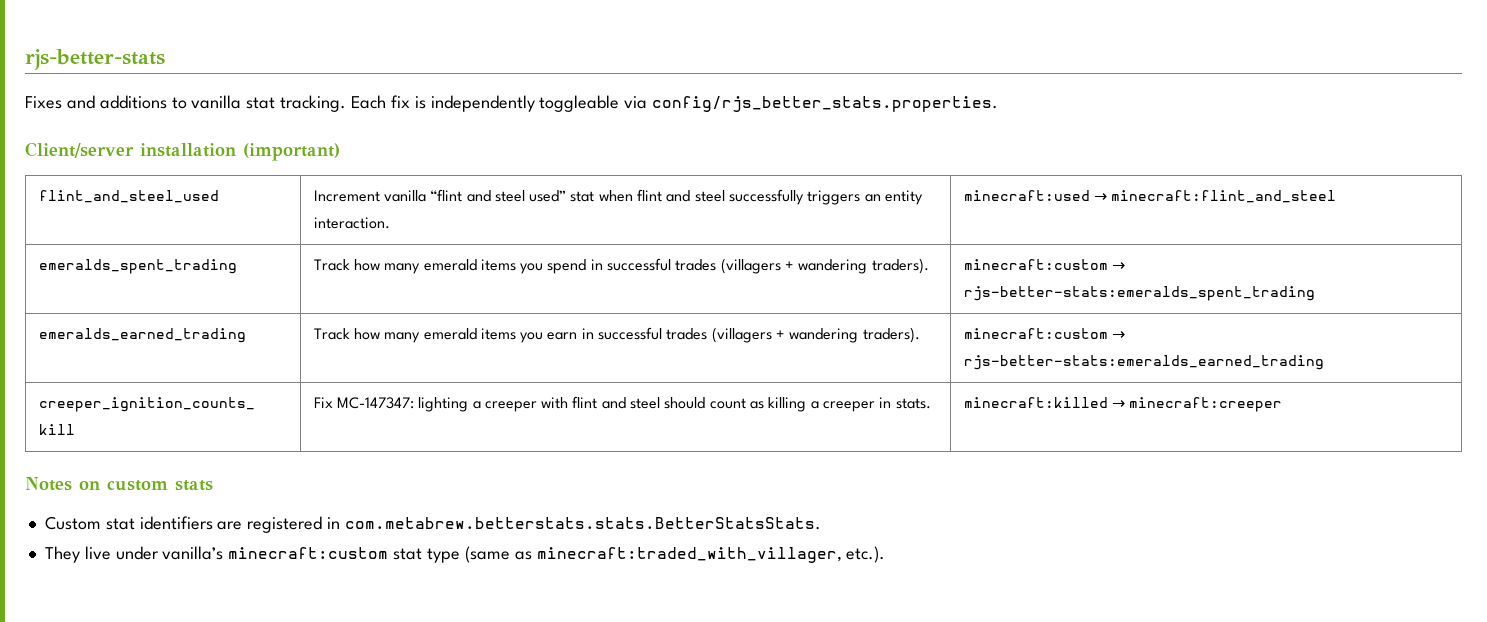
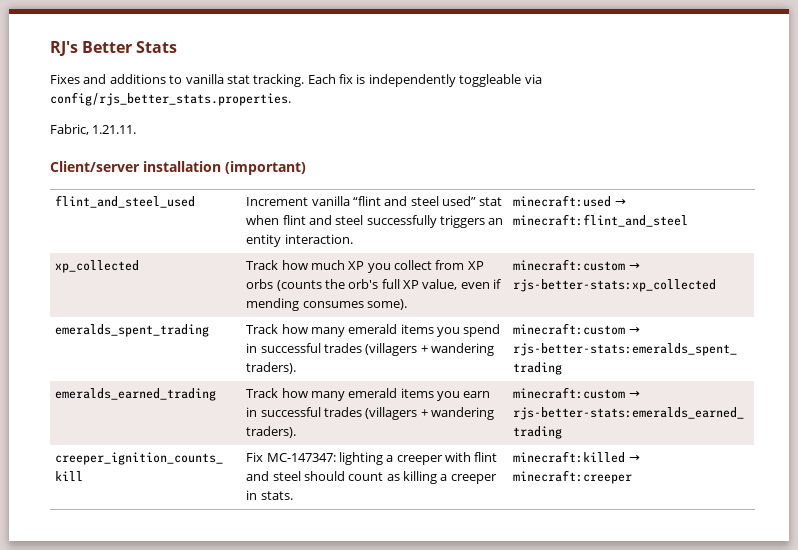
- rjs-better-stats
+ RJ's Better Stats
+ Fabric, 1.21.11.
+ xp_collected | Track how much XP you collect from XP orbs (counts the orb's full XP value, even if mending consumes some). | minecraft:custom → rjs-better-stats:xp_collected
- Notes on custom stats
- Custom stat identifiers are registered in com.metabrew.betterstats.stats.BetterStatsStats.
- They live under vanilla’s minecraft:custom stat type (same as minecraft:traded_with_villager, etc.).

